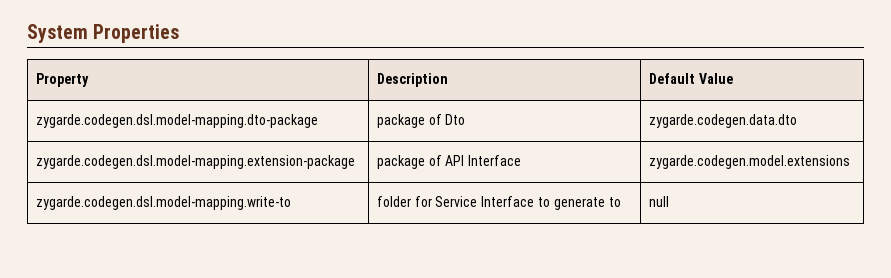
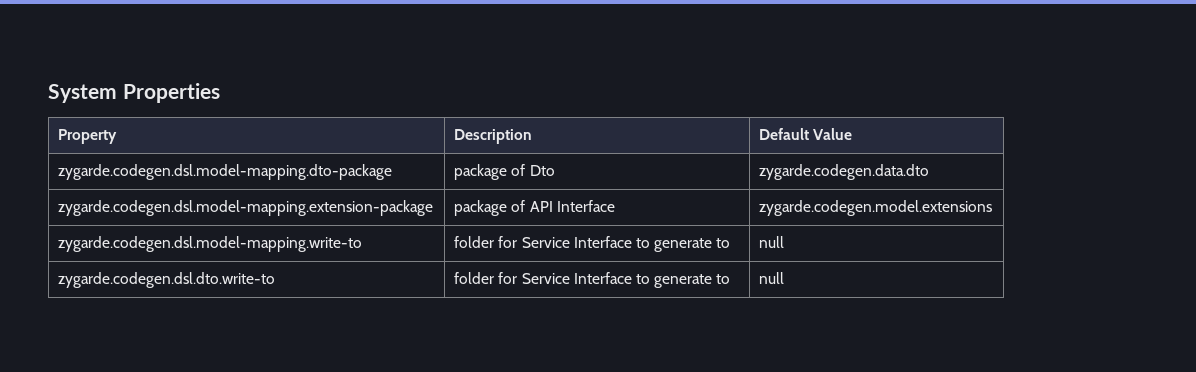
+ zygarde.codegen.dsl.dto.write-to | folder for Service Interface to generate to | null

